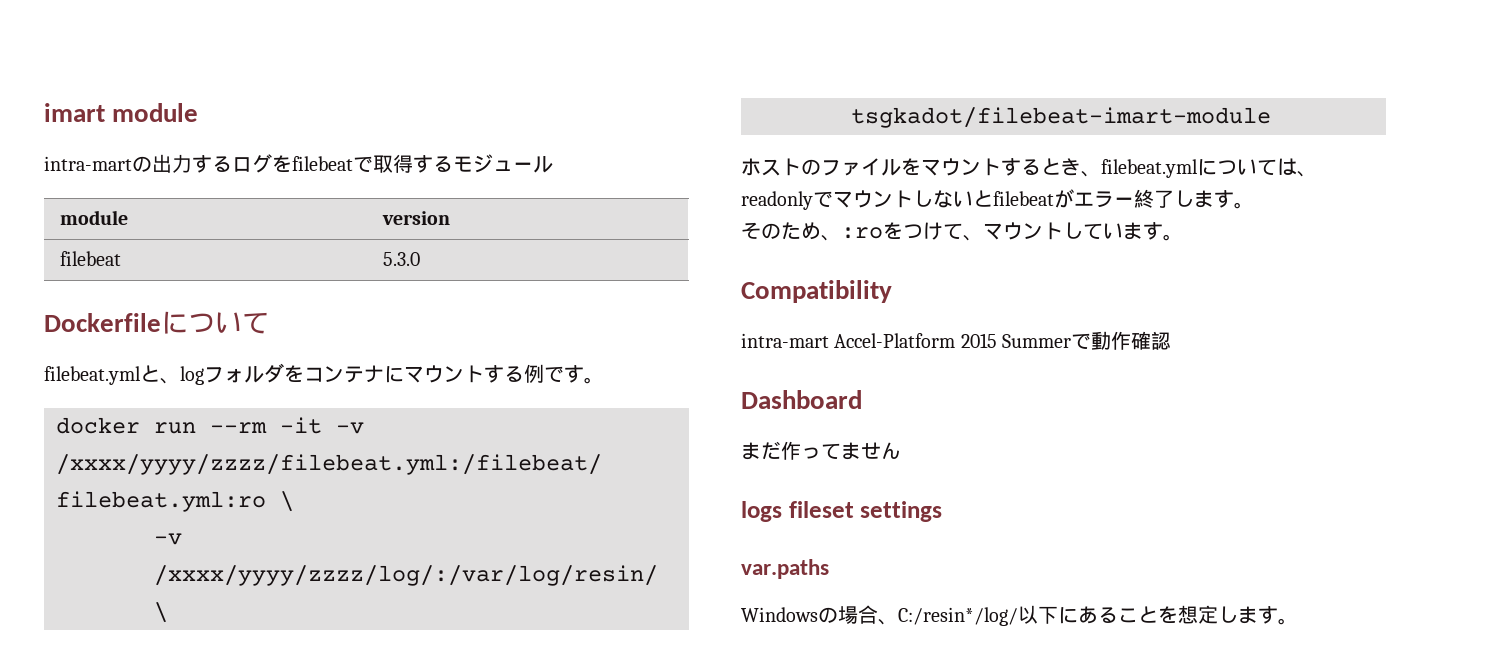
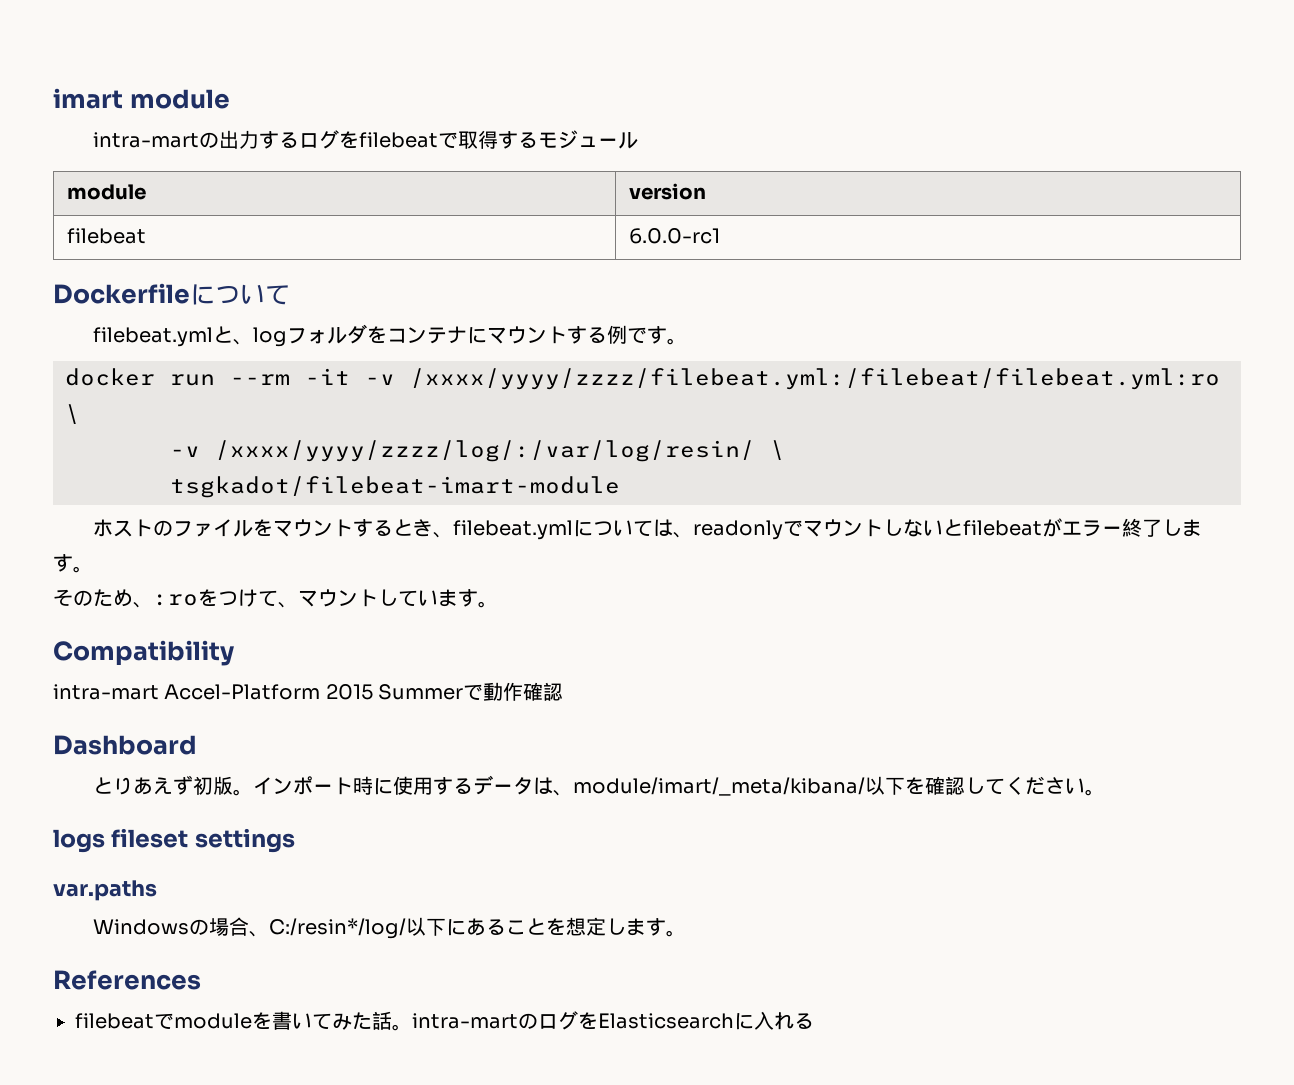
- filebeat | 5.3.0
+ filebeat | 6.0.0-rc1
- まだ作ってません
+ とりあえず初版。インポート時に使用するデータは、module/imart/_meta/kibana/以下を確認してください。
+ References
+ filebeatでmoduleを書いてみた話。intra-martのログをElasticsearchに入れる

